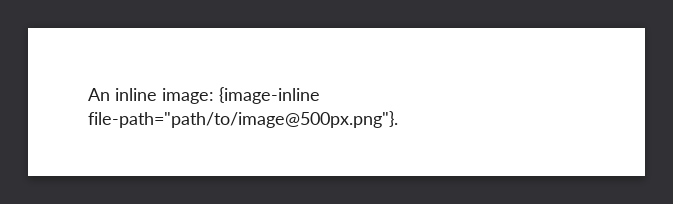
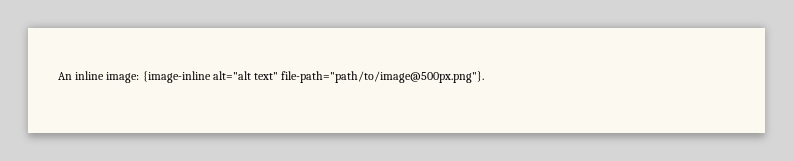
- An inline image: {image-inline file-path="path/to/image@500px.png"}.
+ An inline image: {image-inline alt="alt text" file-path="path/to/image@500px.png"}.

